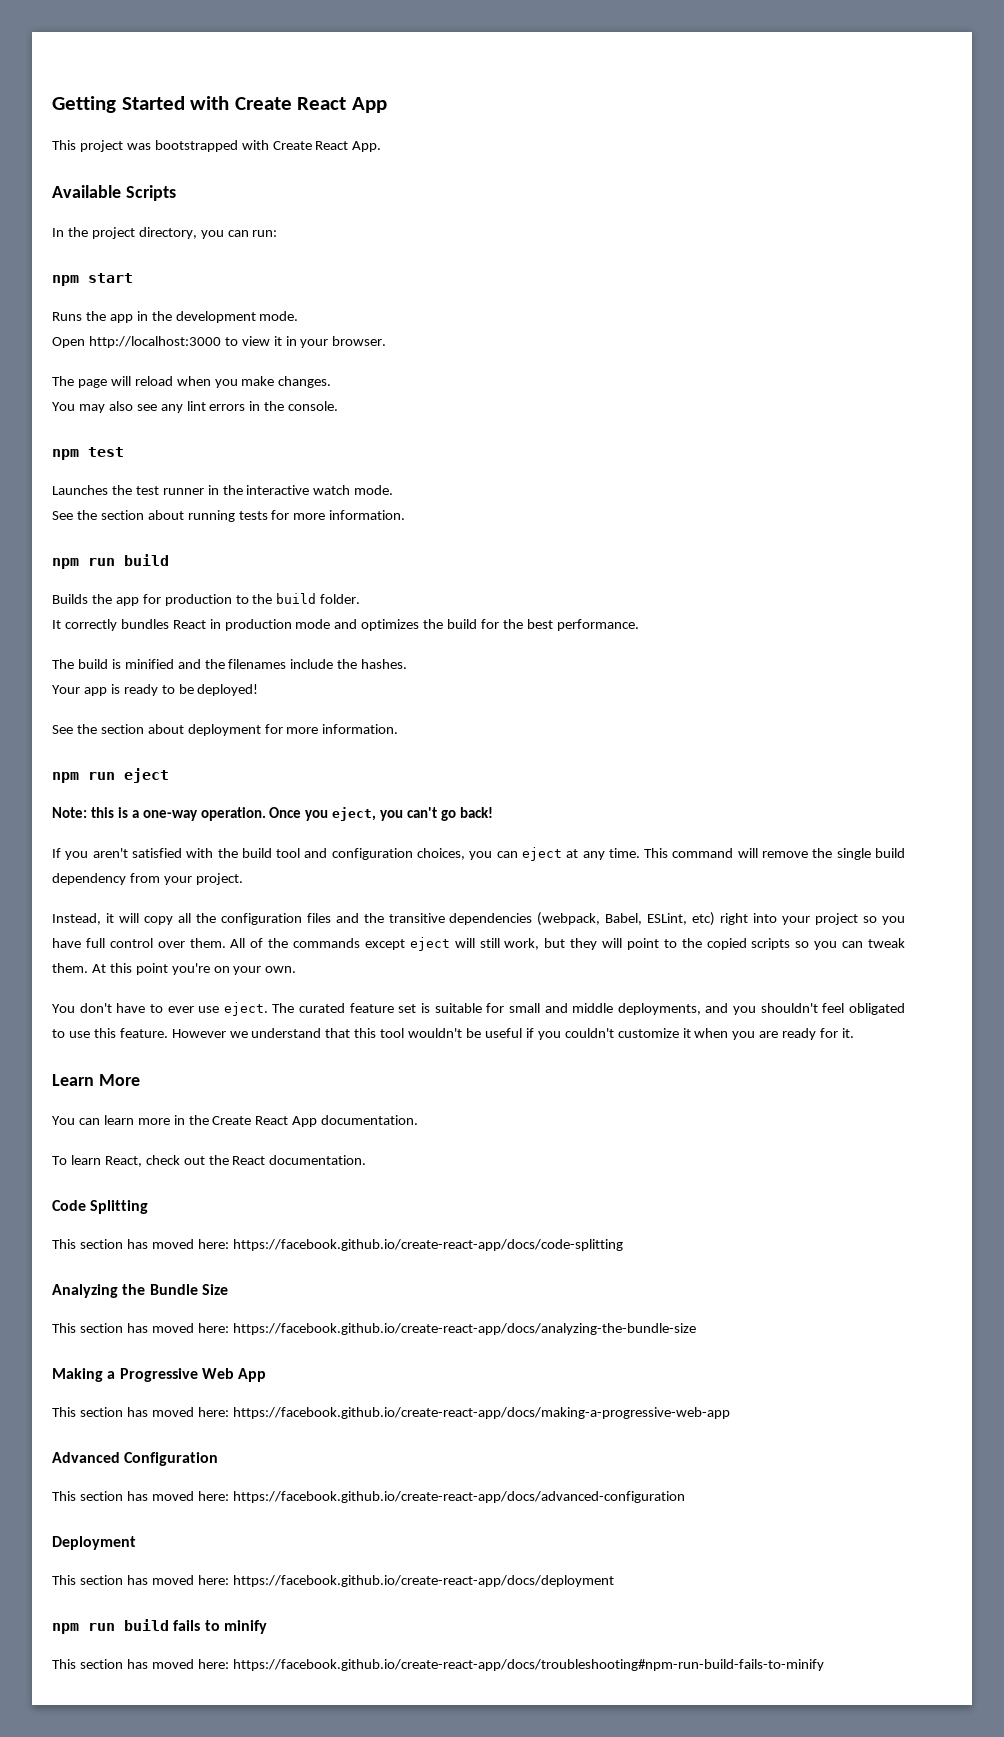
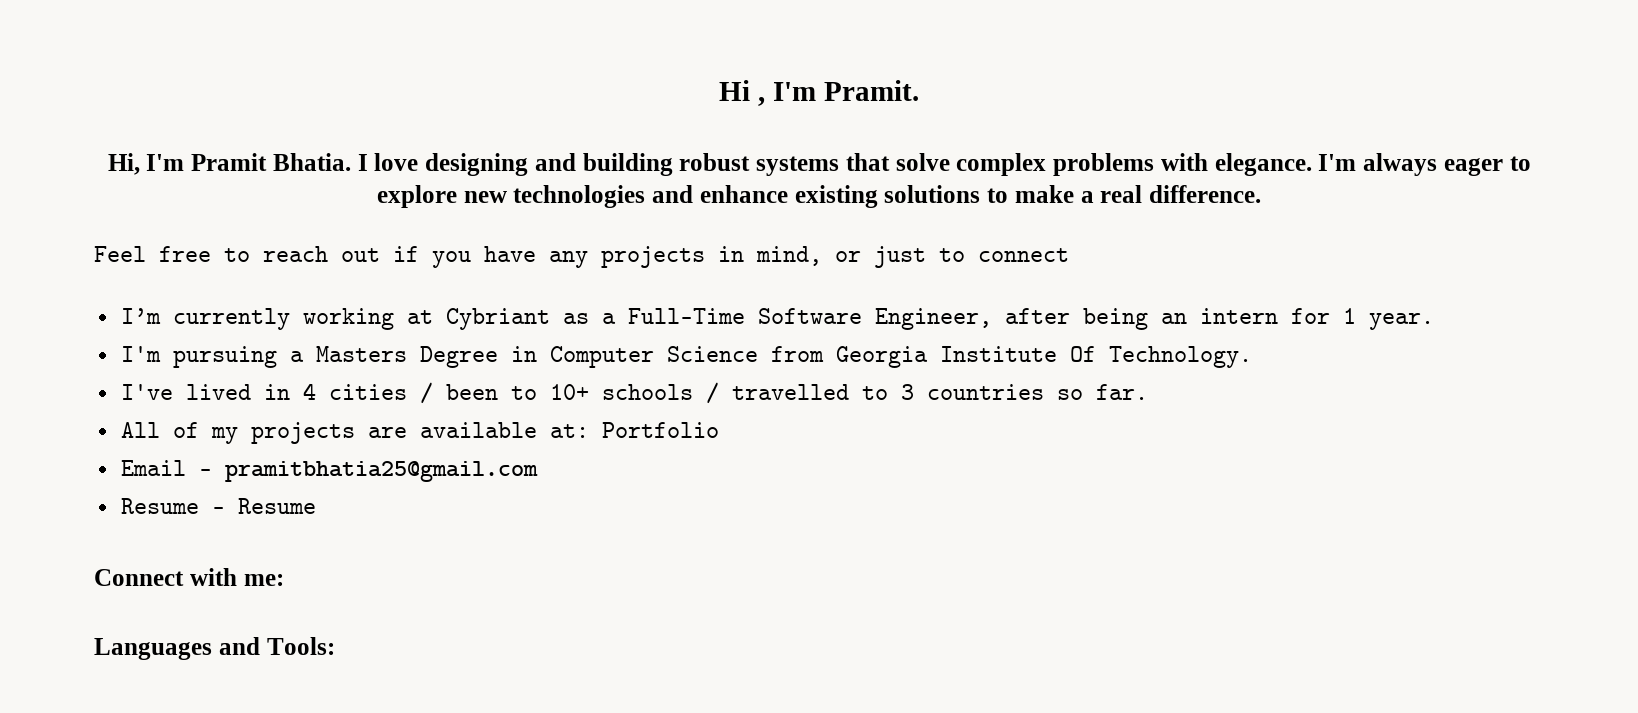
- Getting Started with Create React App
- This project was bootstrapped with Create React App.
- Available Scripts
- In the project directory, you can run:
- npm start
- Runs the app in the development mode.
- Open http://localhost:3000 to view it in your browser.
- The page will reload when you make changes.
- You may also see any lint errors in the console.
- npm test
- Launches the test runner in the interactive watch mode.
- See the section about running tests for more information.
- npm run build
- Builds the app for production to the build folder.
- It correctly bundles React in production mode and optimizes the build for the best performance.
- The build is minified and the filenames include the hashes.
- Your app is ready to be deployed!
- See the section about deployment for more information.
- npm run eject
- Note: this is a one-way operation. Once you eject, you can't go back!
- If you aren't satisfied with the build tool and configuration choices, you can eject at any time. This command will remove the single build dependency from your project.
- Instead, it will copy all the configuration files and the transitive dependencies (webpack, Babel, ESLint, etc) right into your project so you have full control over them. All of the commands except eject will still work, but they will point to the copied scripts so you can tweak them. At this point you're on your own.
- You don't have to ever use eject. The curated feature set is suitable for small and middle deployments, and you shouldn't feel obligated to use this feature. However we understand that this tool wouldn't be useful if you couldn't customize it when you are ready for it.
- Learn More
- You can learn more in the Create React App documentation.
- To learn React, check out the React documentation.
- Code Splitting
- This section has moved here: https://facebook.github.io/create-react-app/docs/code-splitting
- Analyzing the Bundle Size
- This section has moved here: https://facebook.github.io/create-react-app/docs/analyzing-the-bundle-size
- Making a Progressive Web App
- This section has moved here: https://facebook.github.io/create-react-app/docs/making-a-progressive-web-app
- Advanced Configuration
- This section has moved here: https://facebook.github.io/create-react-app/docs/advanced-configuration
- Deployment
- This section has moved here: https://facebook.github.io/create-react-app/docs/deployment
- npm run build fails to minify
- This section has moved here: https://facebook.github.io/create-react-app/docs/troubleshooting#npm-run-build-fails-to-minify
+ Hi , I'm Pramit.
+ Hi, I'm Pramit Bhatia. I love designing and building robust systems that solve complex problems with elegance. I'm always eager to explore new technologies and enhance existing solutions to make a real difference.
+ Feel free to reach out if you have any projects in mind, or just to connect
+ I’m currently working at Cybriant as a Full-Time Software Engineer, after being an intern for 1 year.
+ I'm pursuing a Masters Degree in Computer Science from Georgia Institute Of Technology.
+ I've lived in 4 cities / been to 10+ schools / travelled to 3 countries so far.
+ All of my projects are available at: Portfolio
+ Email - pramitbhatia25@gmail.com
+ Resume - Resume
+ Connect with me:
+ Languages and Tools:

